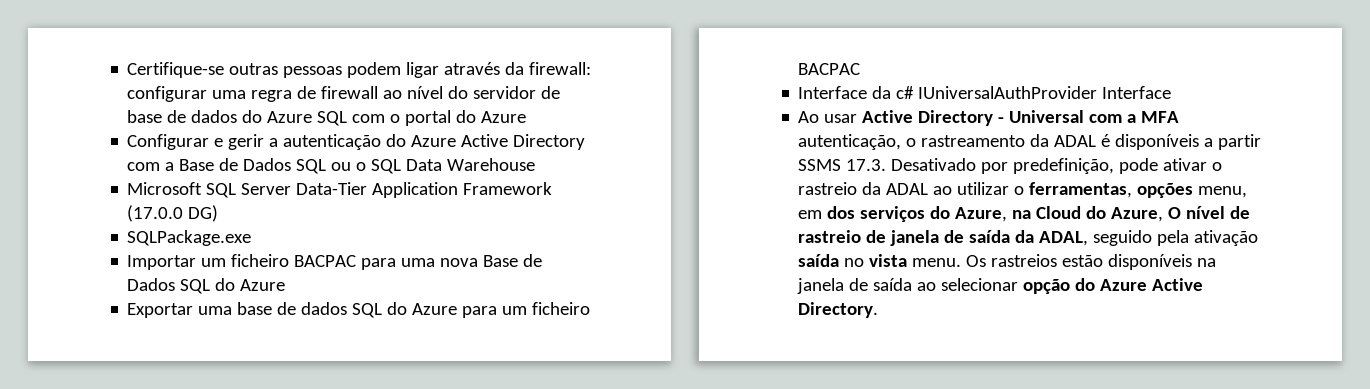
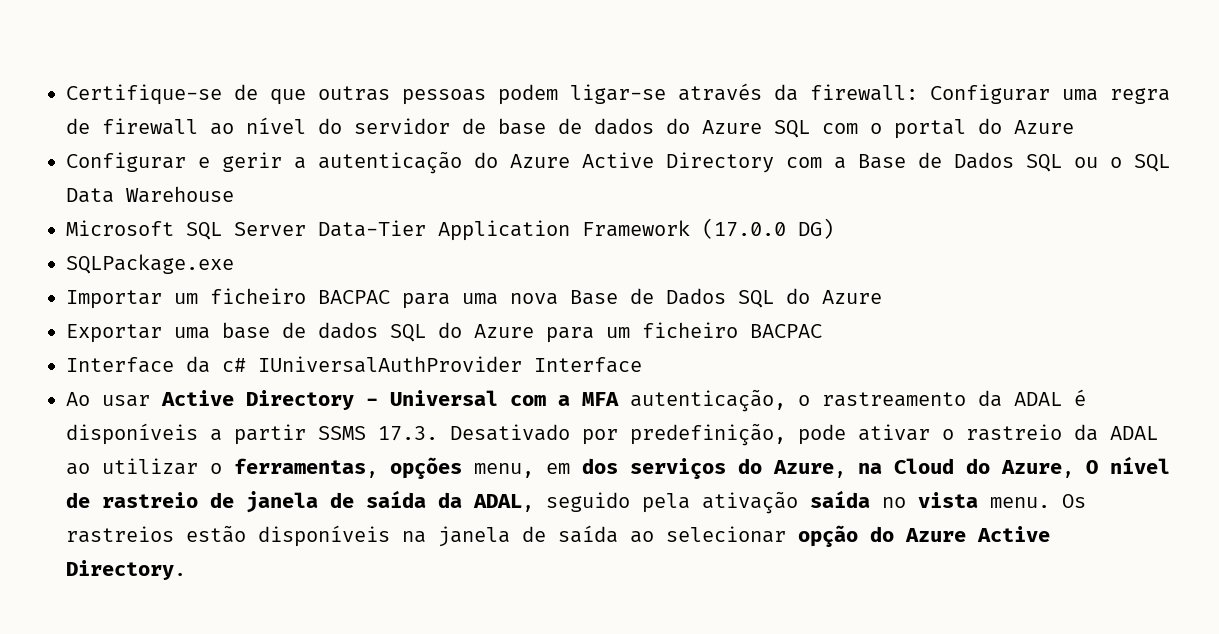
- Certifique-se outras pessoas podem ligar através da firewall: configurar uma regra de firewall ao nível do servidor de base de dados do Azure SQL com o portal do Azure
+ Certifique-se de que outras pessoas podem ligar-se através da firewall: Configurar uma regra de firewall ao nível do servidor de base de dados do Azure SQL com o portal do Azure

